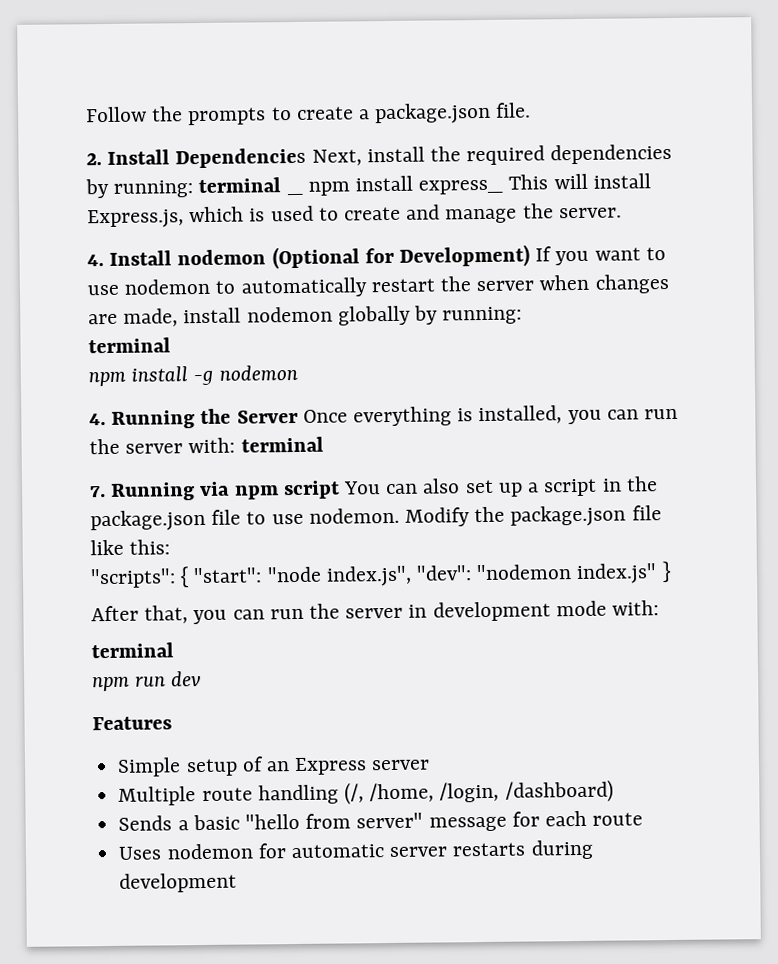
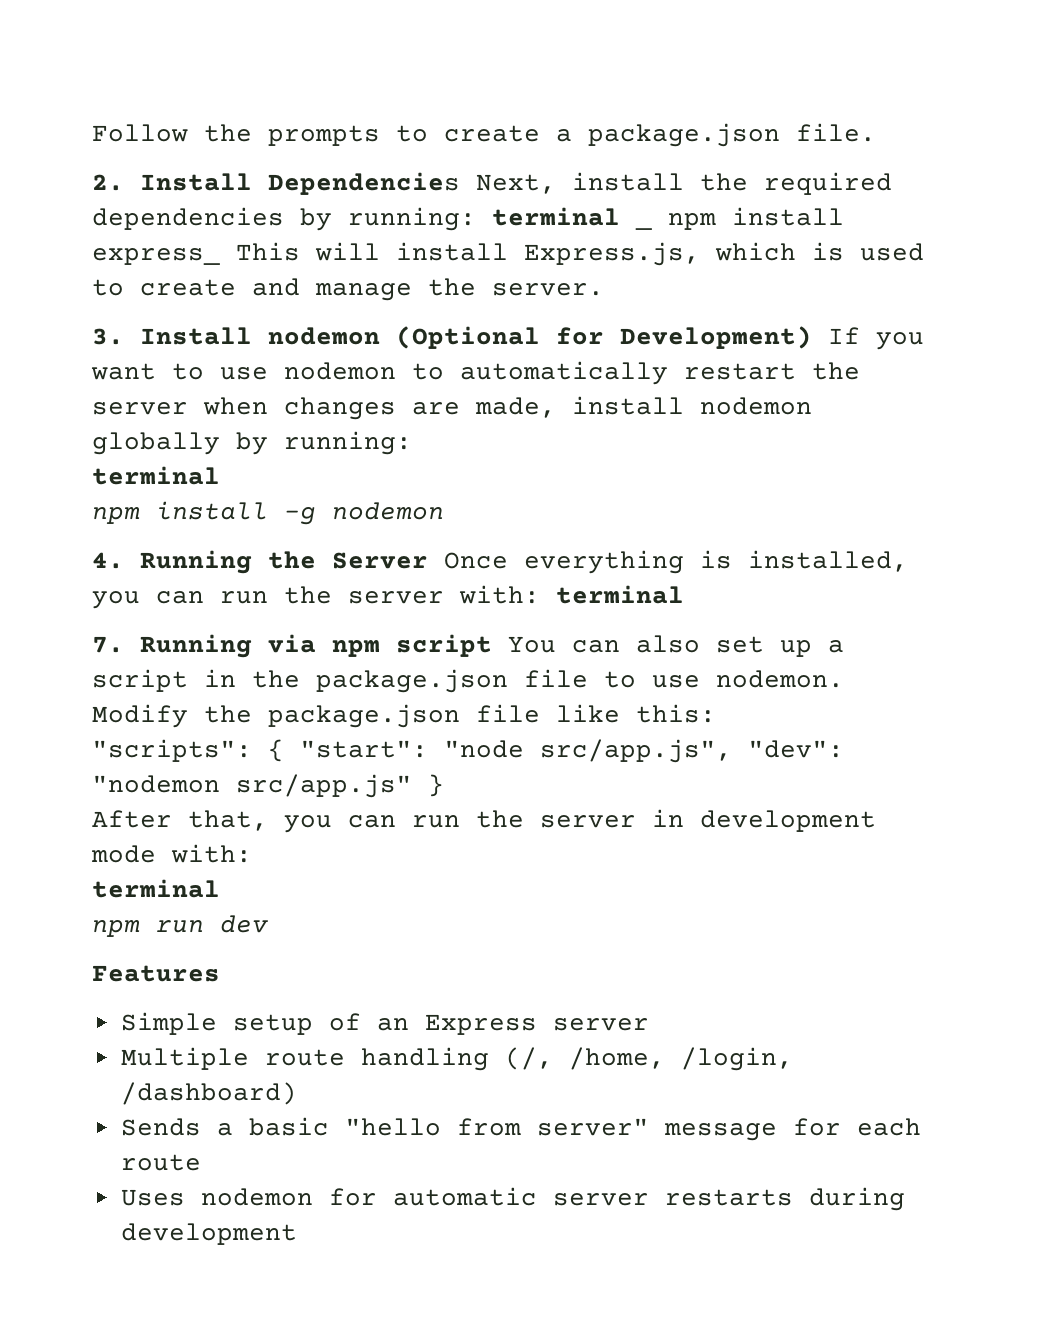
- 4. Install nodemon (Optional for Development) If you want to use nodemon to automatically restart the server when changes are made, install nodemon globally by running:
+ 3. Install nodemon (Optional for Development) If you want to use nodemon to automatically restart the server when changes are made, install nodemon globally by running:
- "scripts": { "start": "node index.js", "dev": "nodemon index.js" }
+ "scripts": { "start": "node src/app.js", "dev": "nodemon src/app.js" }

